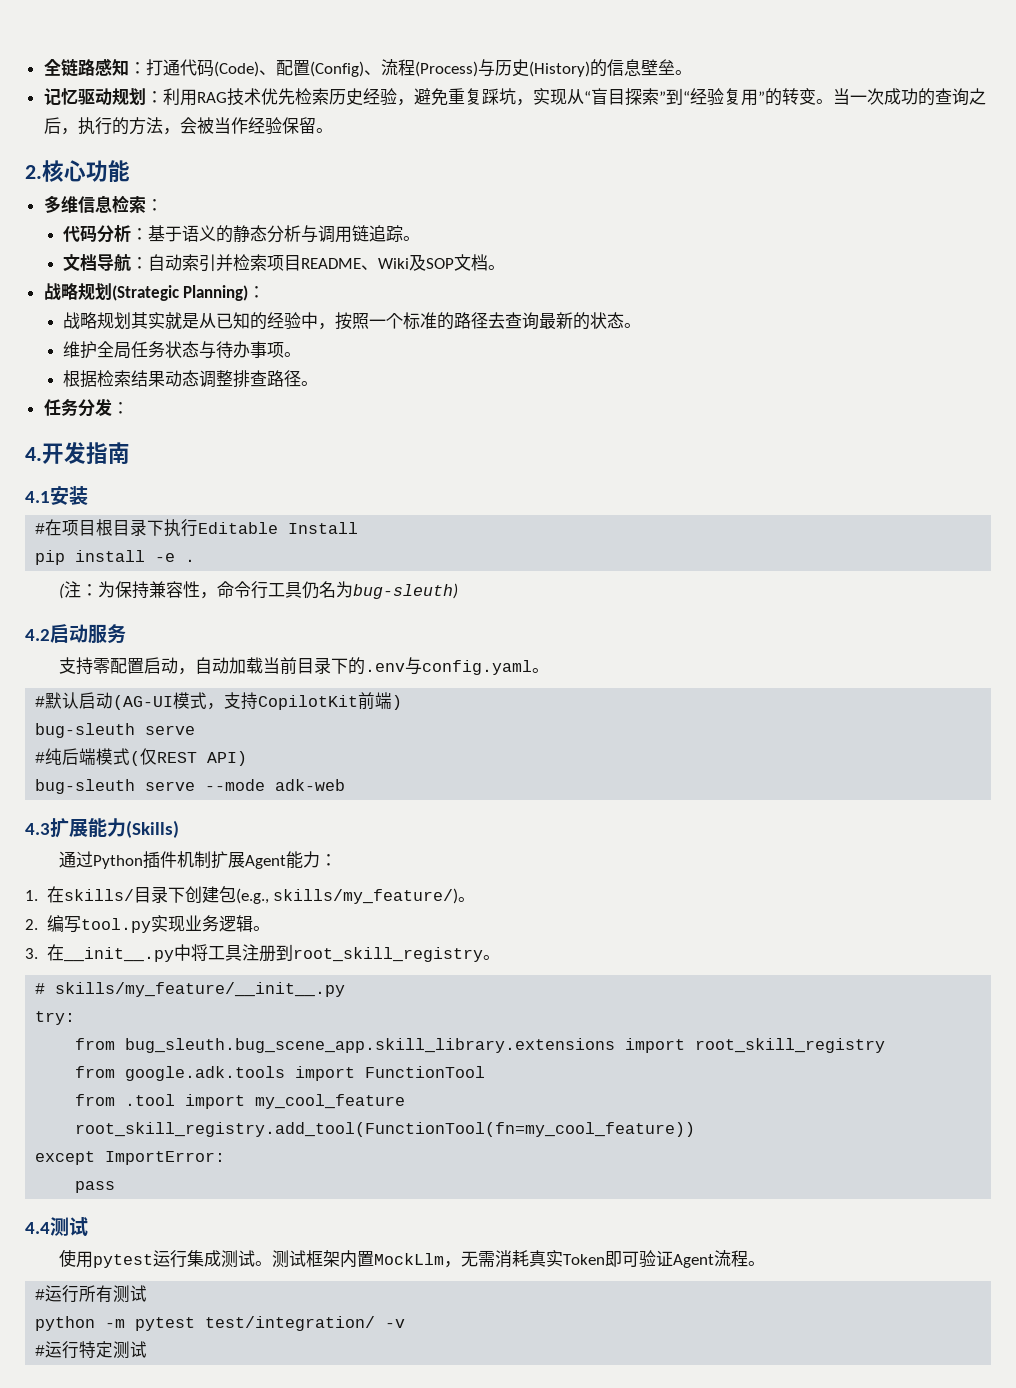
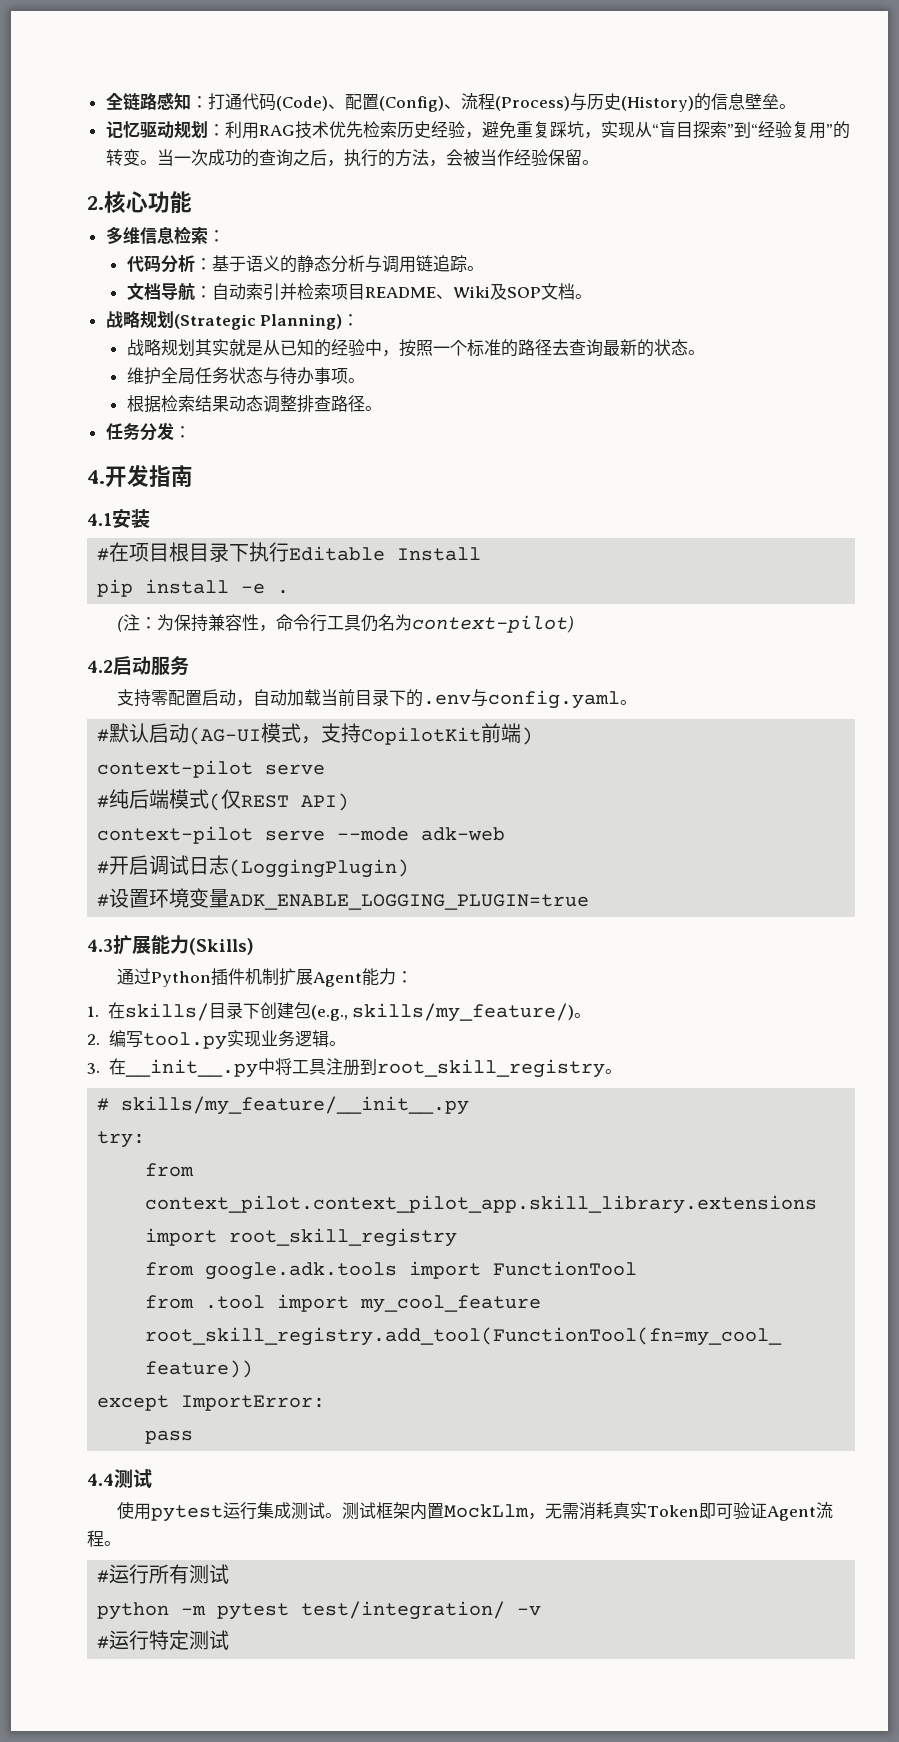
- (注：为保持兼容性，命令行工具仍名为bug-sleuth)
+ (注：为保持兼容性，命令行工具仍名为context-pilot)
  #默认启动(AG-UI模式，支持CopilotKit前端)
- bug-sleuth serve
+ context-pilot serve
- bug-sleuth serve --mode adk-web
+ context-pilot serve --mode adk-web
+ #开启调试日志(LoggingPlugin)
+ #设置环境变量ADK_ENABLE_LOGGING_PLUGIN=true
- from bug_sleuth.bug_scene_app.skill_library.extensions import root_skill_registry
+ from context_pilot.context_pilot_app.skill_library.extensions import root_skill_registry

